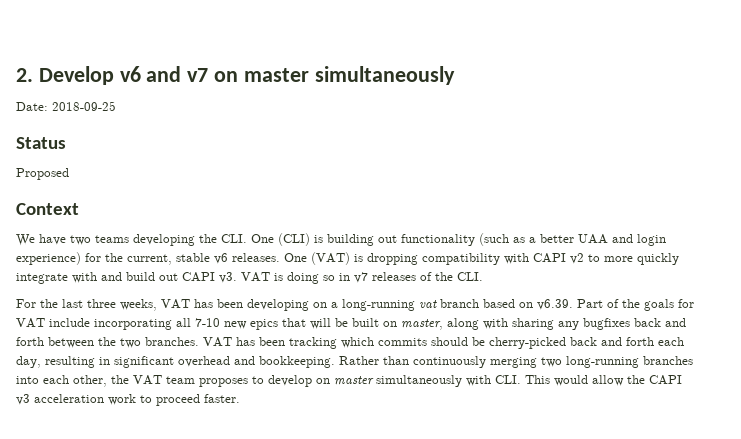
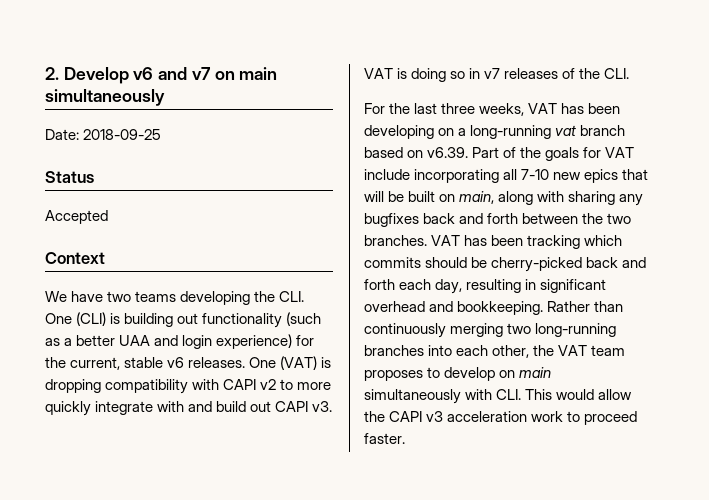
- 2. Develop v6 and v7 on master simultaneously
+ 2. Develop v6 and v7 on main simultaneously
- Proposed
+ Accepted
- For the last three weeks, VAT has been developing on a long-running vat branch based on v6.39. Part of the goals for VAT include incorporating all 7-10 new epics that will be built on master, along with sharing any bugfixes back and forth between the two branches.
+ For the last three weeks, VAT has been developing on a long-running vat branch based on v6.39. Part of the goals for VAT include incorporating all 7-10 new epics that will be built on main, along with sharing any bugfixes back and forth between the two branches.
- Rather than continuously merging two long-running branches into each other, the VAT team proposes to develop on master simultaneously with CLI. This would allow the CAPI v3 acceleration work to proceed faster.
+ Rather than continuously merging two long-running branches into each other, the VAT team proposes to develop on main simultaneously with CLI. This would allow the CAPI v3 acceleration work to proceed faster.

